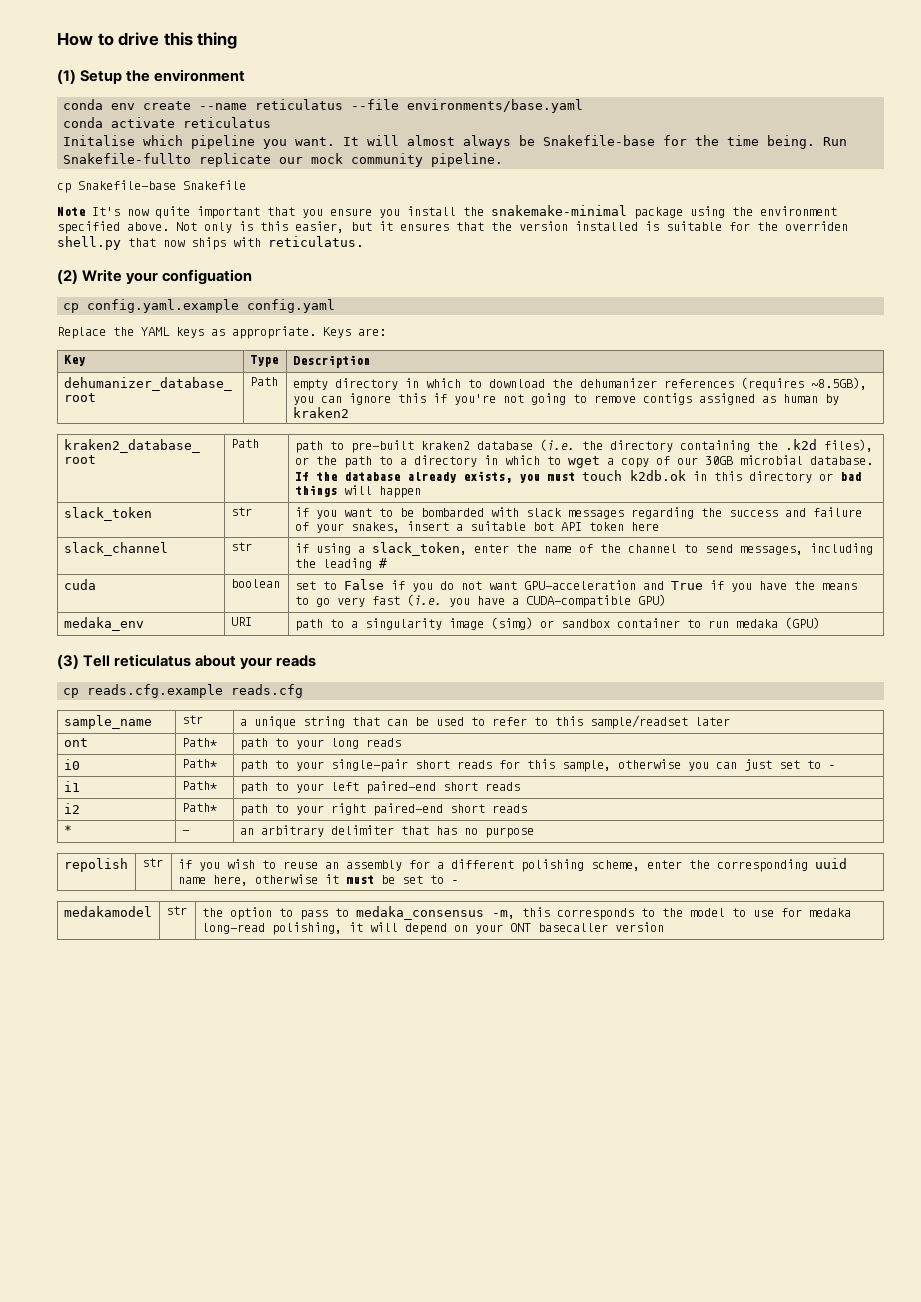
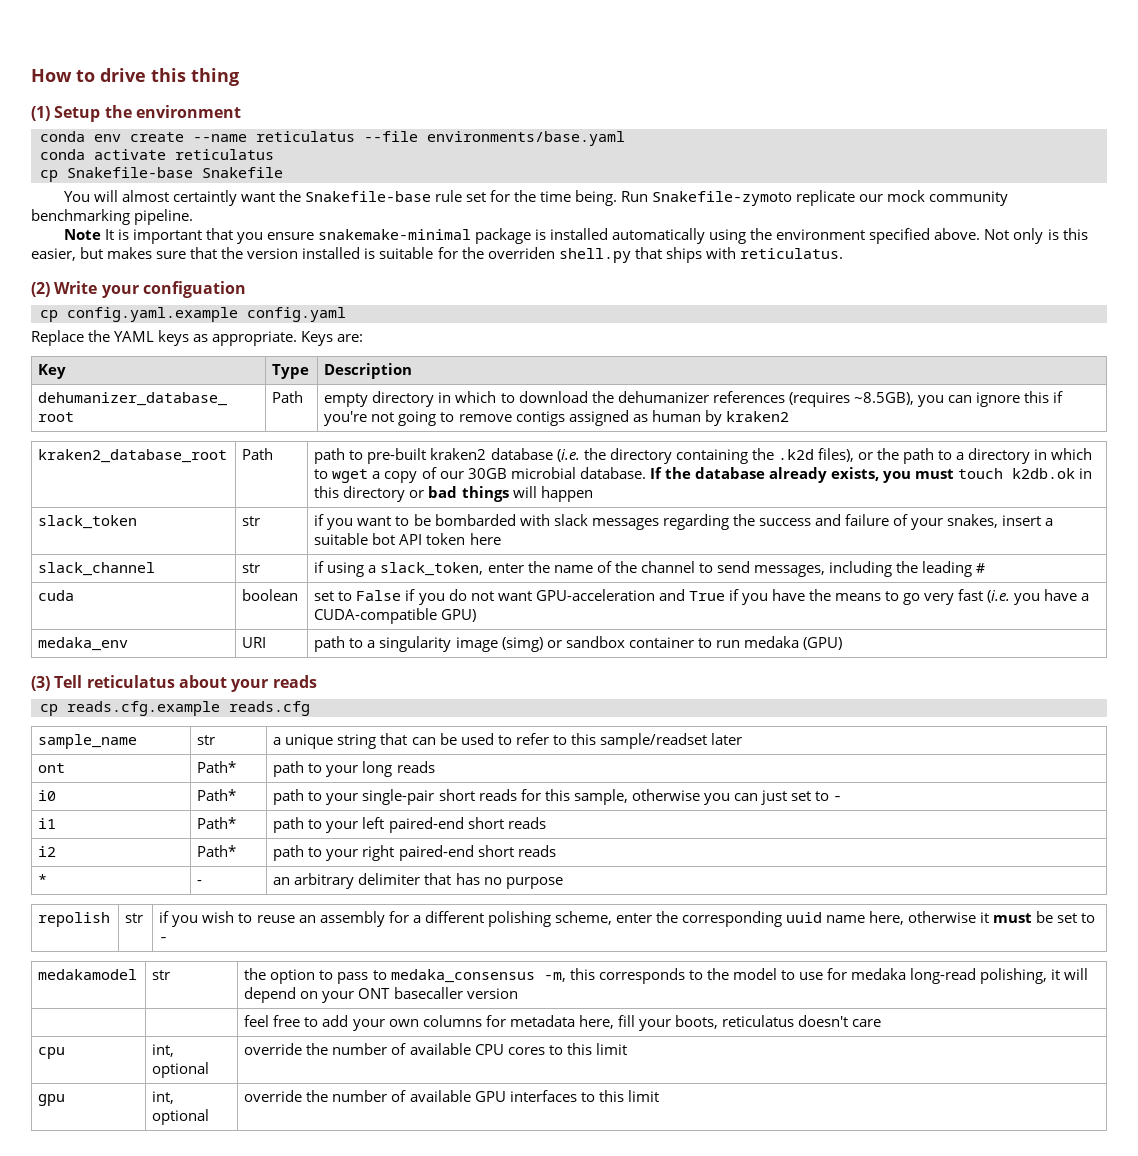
- Initalise which pipeline you want. It will almost always be Snakefile-base for the time being.
+ cp Snakefile-base Snakefile
+ You will almost certaintly want the Snakefile-base rule set for the time being.
- Run Snakefile-fullto replicate our mock community pipeline.
+ Run Snakefile-zymoto replicate our mock community benchmarking pipeline.
- cp Snakefile-base Snakefile
- Note It's now quite important that you ensure you install the snakemake-minimal package using the environment specified above.
+ Note It is important that you ensure snakemake-minimal package is installed automatically using the environment specified above.
- Not only is this easier, but it ensures that the version installed is suitable for the overriden shell.py that now ships with reticulatus.
+ Not only is this easier, but makes sure that the version installed is suitable for the overriden shell.py that ships with reticulatus.
+ | | feel free to add your own columns for metadata here, fill your boots, reticulatus doesn't care
+ cpu | int, optional | override the number of available CPU cores to this limit
+ gpu | int, optional | override the number of available GPU interfaces to this limit

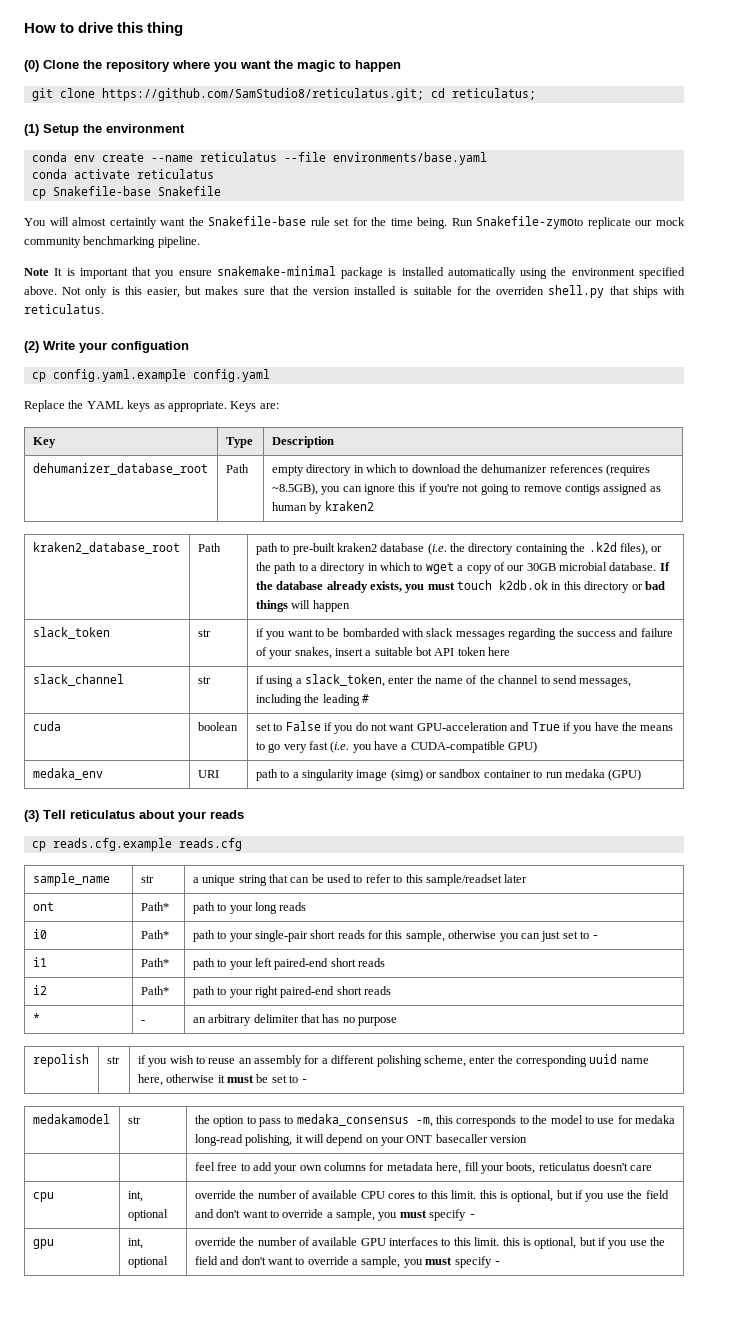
+ (0) Clone the repository where you want the magic to happen
+ git clone https://github.com/SamStudio8/reticulatus.git; cd reticulatus;
- cpu | int, optional | override the number of available CPU cores to this limit
+ cpu | int, optional | override the number of available CPU cores to this limit. this is optional, but if you use the field and don't want to override a sample, you must specify -
- gpu | int, optional | override the number of available GPU interfaces to this limit
+ gpu | int, optional | override the number of available GPU interfaces to this limit. this is optional, but if you use the field and don't want to override a sample, you must specify -

